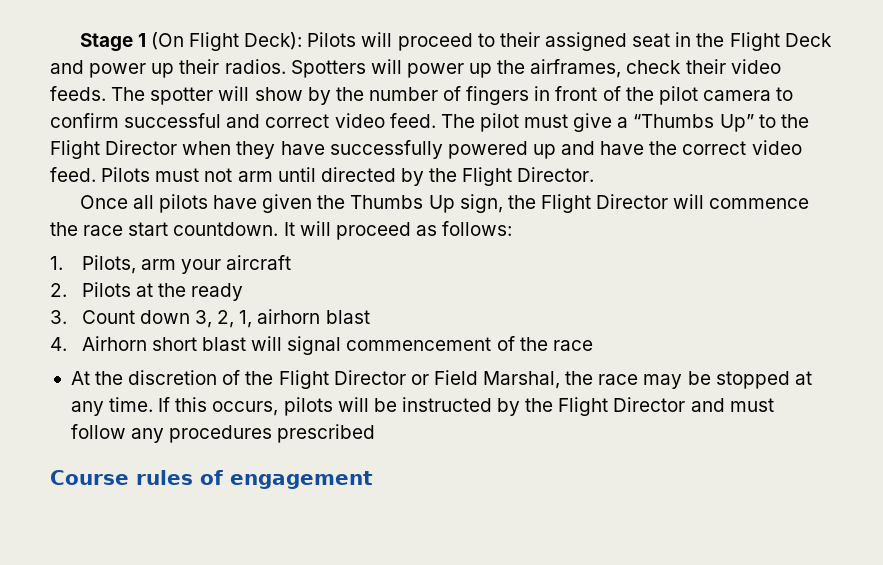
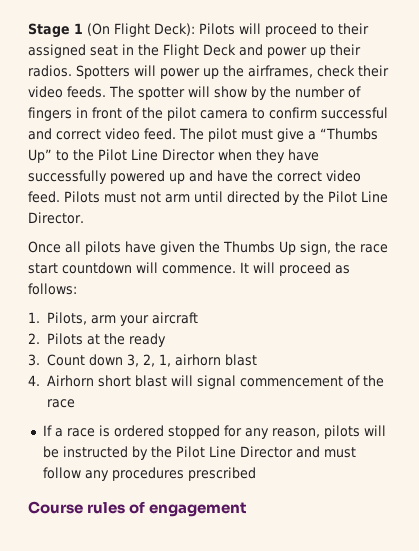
- The pilot must give a “Thumbs Up” to the Flight Director when they have successfully powered up and have the correct video feed.
+ The pilot must give a “Thumbs Up” to the Pilot Line Director when they have successfully powered up and have the correct video feed.
- Pilots must not arm until directed by the Flight Director.
+ Pilots must not arm until directed by the Pilot Line Director.
- Once all pilots have given the Thumbs Up sign, the Flight Director will commence the race start countdown.
+ Once all pilots have given the Thumbs Up sign, the race start countdown will commence.
- At the discretion of the Flight Director or Field Marshal, the race may be stopped at any time. If this occurs, pilots will be instructed by the Flight Director and must follow any procedures prescribed
+ If a race is ordered stopped for any reason, pilots will be instructed by the Pilot Line Director and must follow any procedures prescribed

